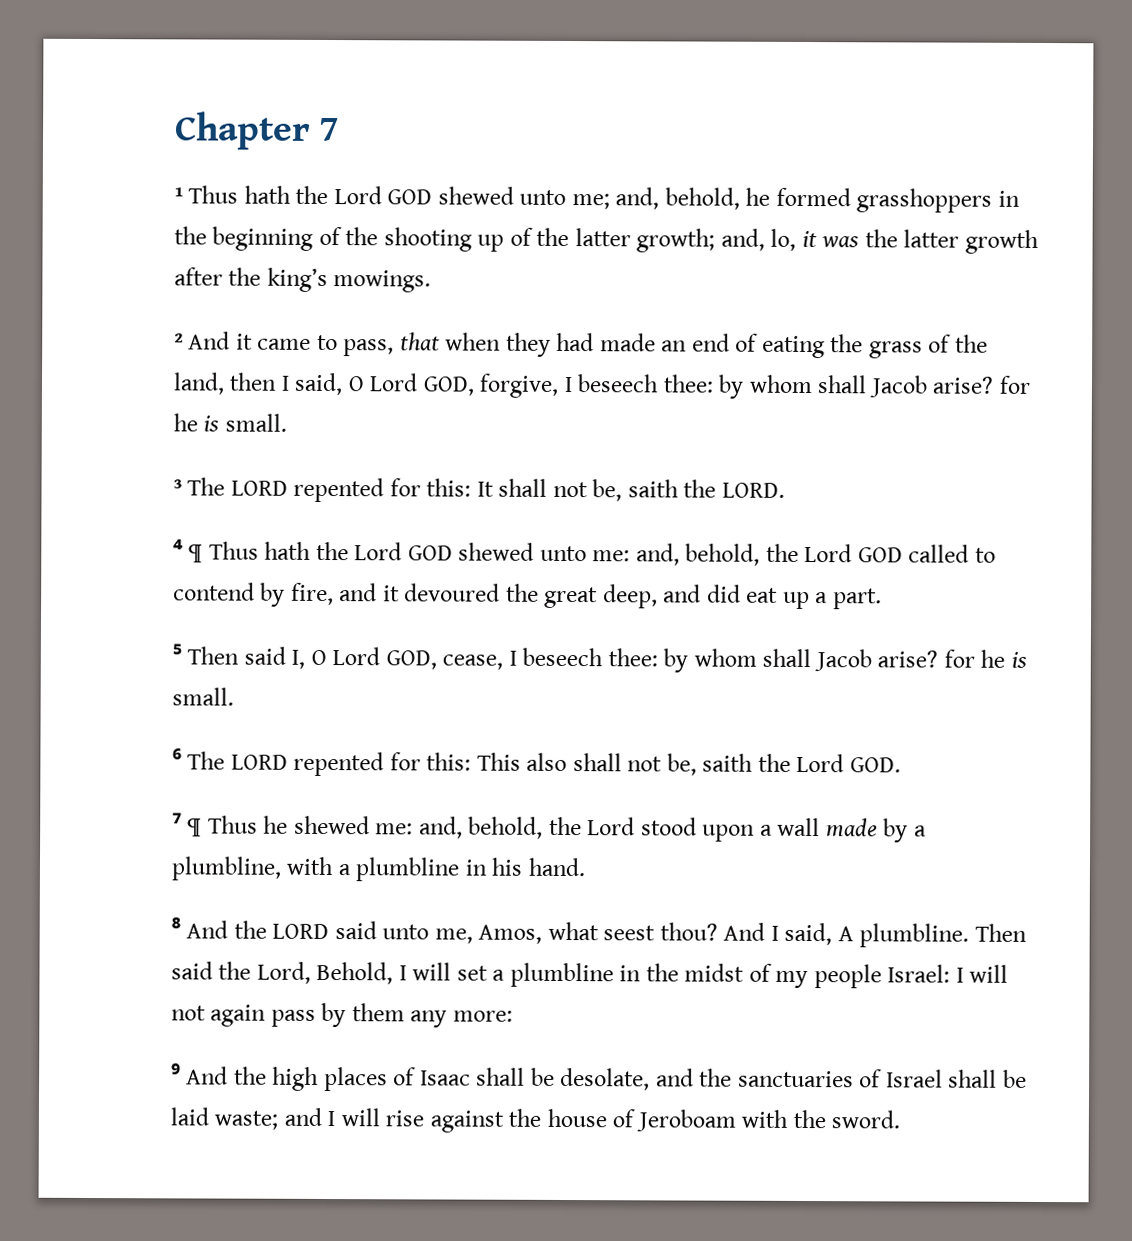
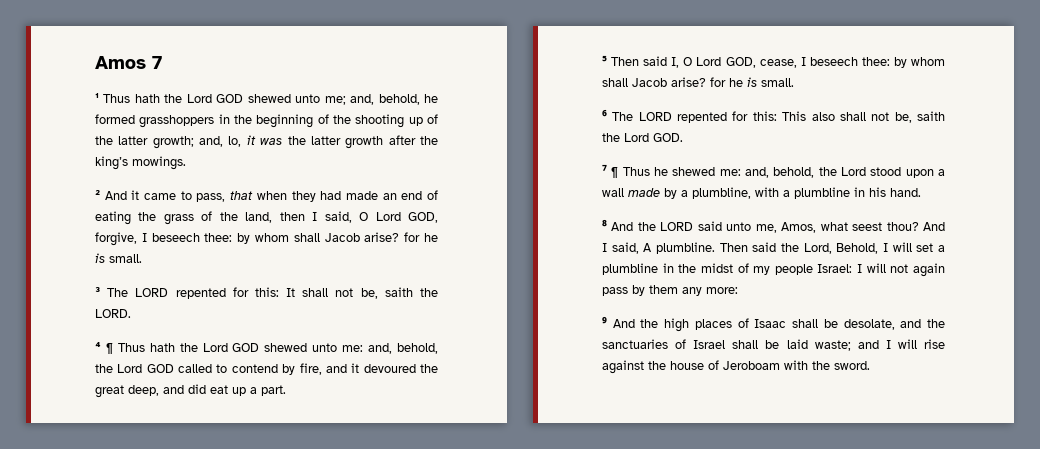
- Chapter 7
+ Amos 7

